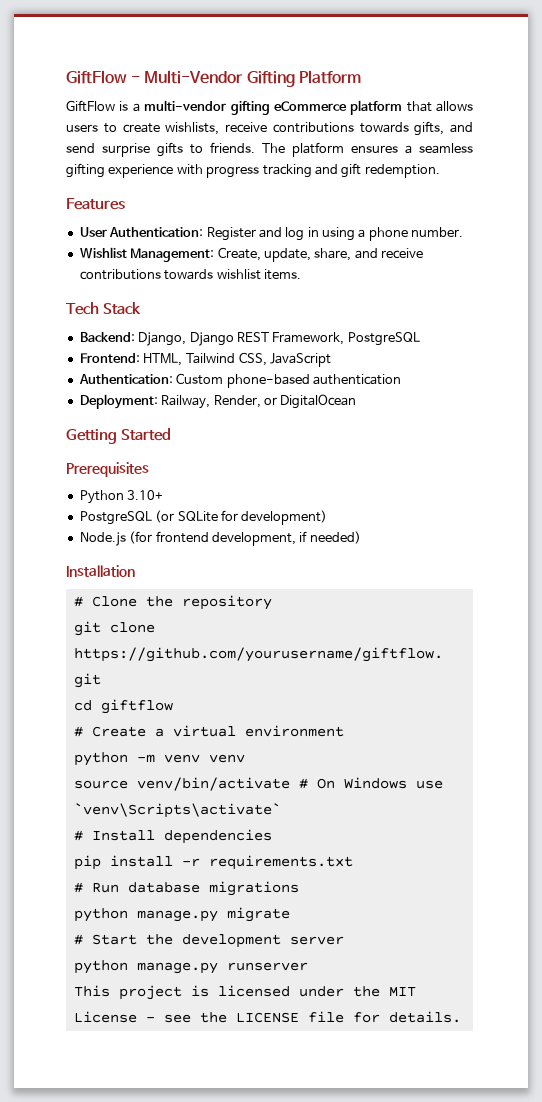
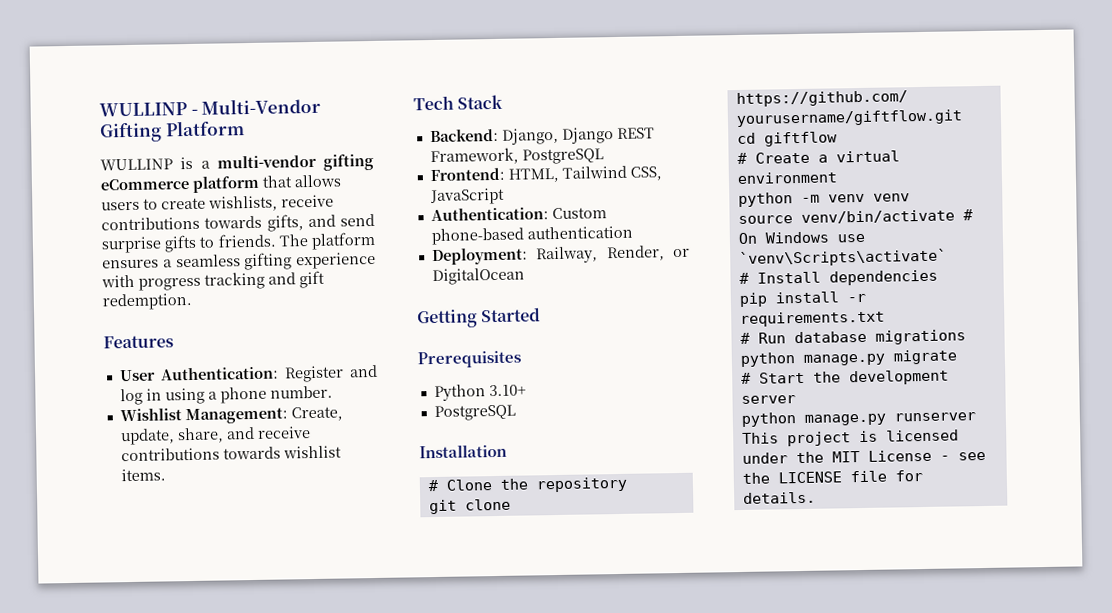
- GiftFlow - Multi-Vendor Gifting Platform
+ WULLINP - Multi-Vendor Gifting Platform
- GiftFlow is a multi-vendor gifting eCommerce platform that allows users to create wishlists, receive contributions towards gifts, and send surprise gifts to friends.
+ WULLINP is a multi-vendor gifting eCommerce platform that allows users to create wishlists, receive contributions towards gifts, and send surprise gifts to friends.
  Python 3.10+
- PostgreSQL (or SQLite for development)
- Node.js (for frontend development, if needed)
+ PostgreSQL

